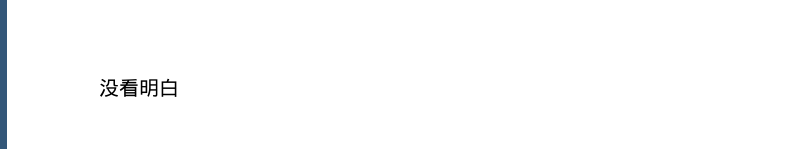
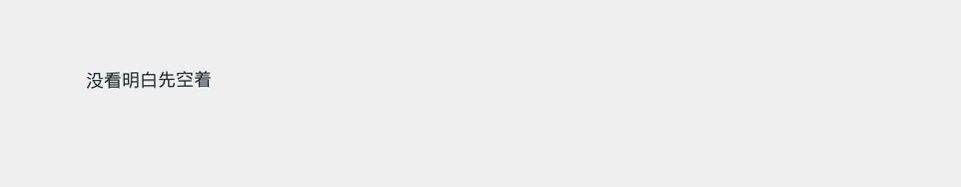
- 没看明白
+ 没看明白先空着

